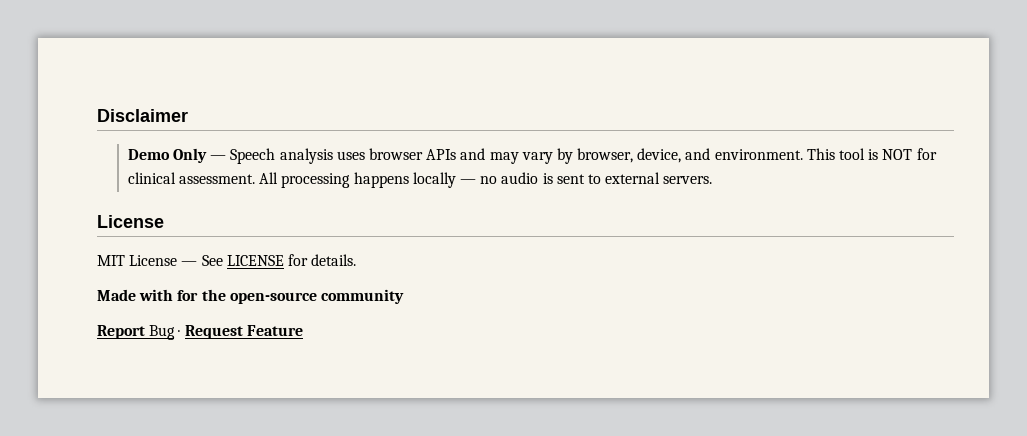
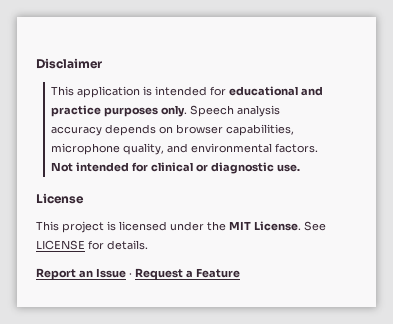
- Demo Only — Speech analysis uses browser APIs and may vary by browser, device, and environment. This tool is NOT for clinical assessment. All processing happens locally — no audio is sent to external servers.
+ This application is intended for educational and practice purposes only. Speech analysis accuracy depends on browser capabilities, microphone quality, and environmental factors. Not intended for clinical or diagnostic use.
  License
- MIT License — See LICENSE for details.
- Made with for the open-source community
+ This project is licensed under the MIT License. See LICENSE for details.
- Report Bug · Request Feature
+ Report an Issue · Request a Feature

